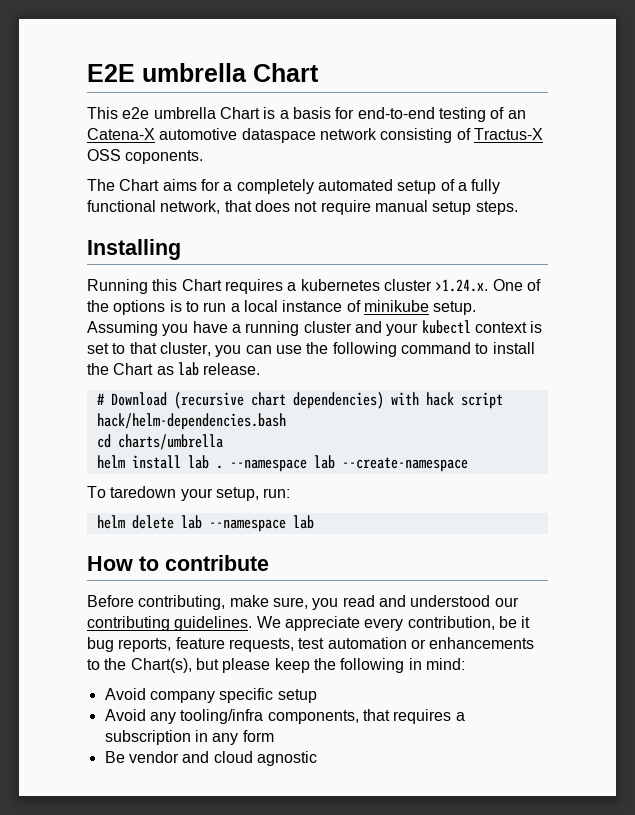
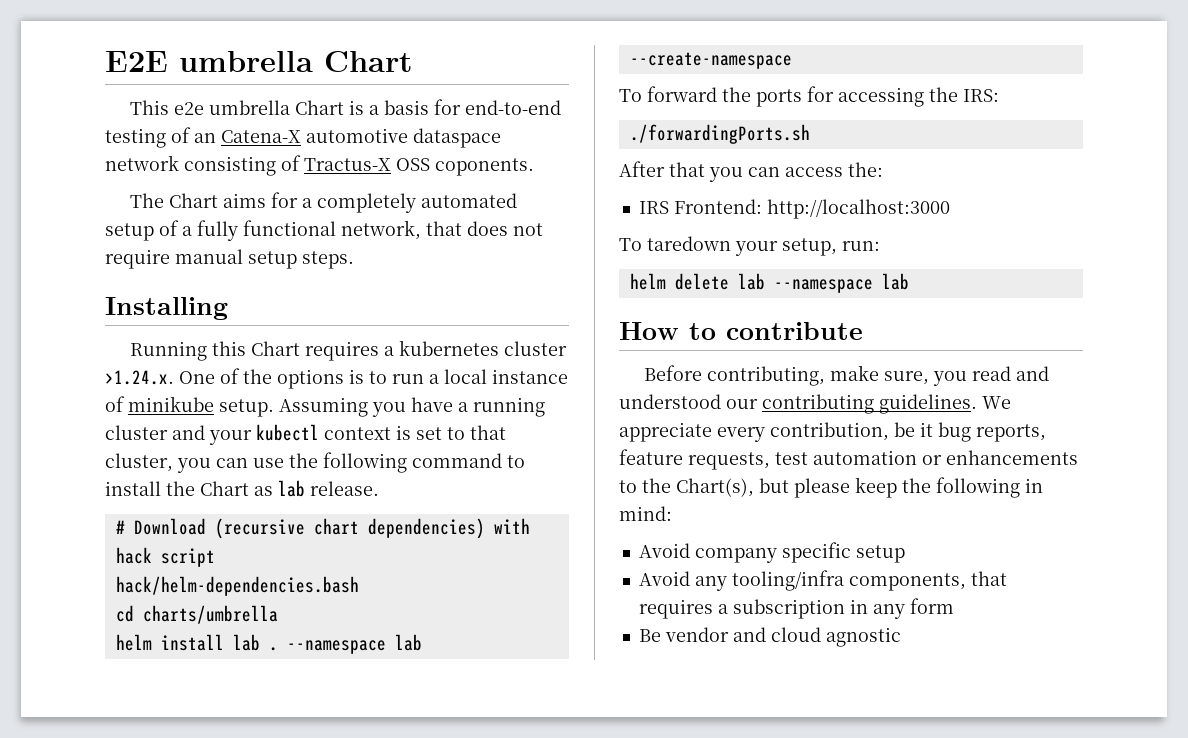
+ To forward the ports for accessing the IRS:
+ ./forwardingPorts.sh
+ After that you can access the:
+ IRS Frontend: http://localhost:3000

